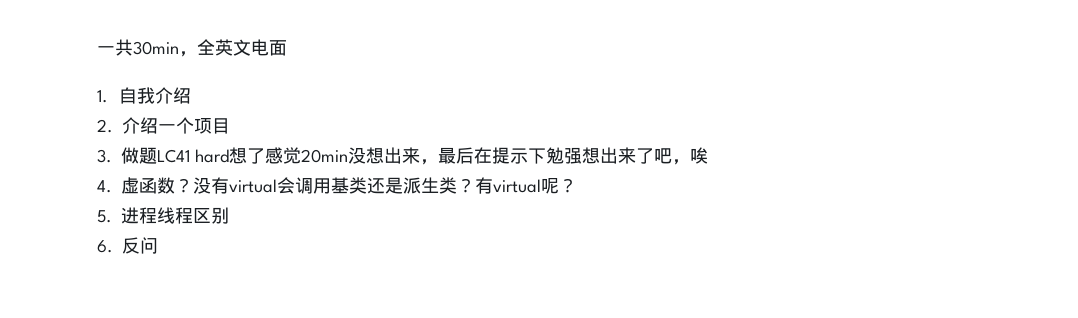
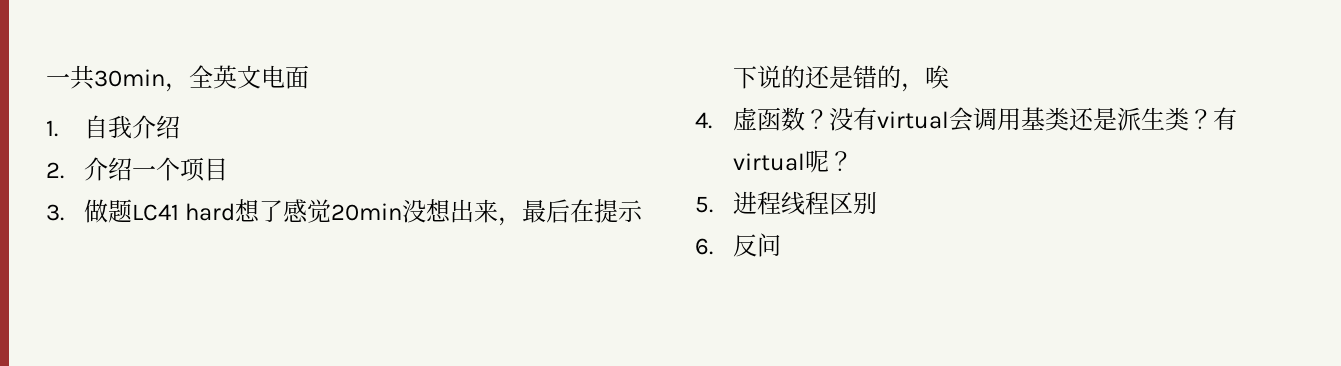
- 3.做题LC41 hard想了感觉20min没想出来，最后在提示下勉强想出来了吧，唉
+ 3.做题LC41 hard想了感觉20min没想出来，最后在提示下说的还是错的，唉

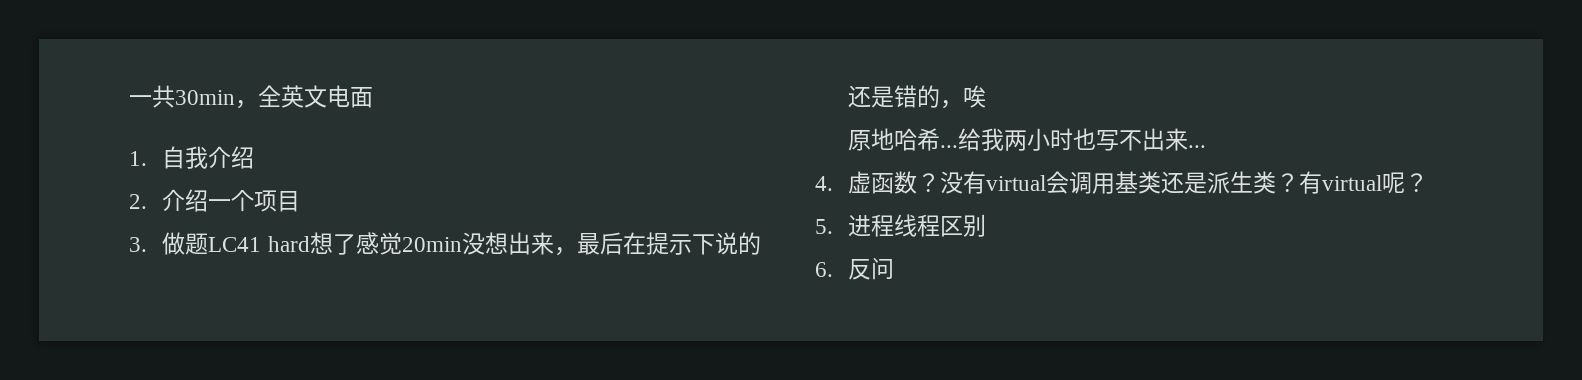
+ 原地哈希...给我两小时也写不出来...

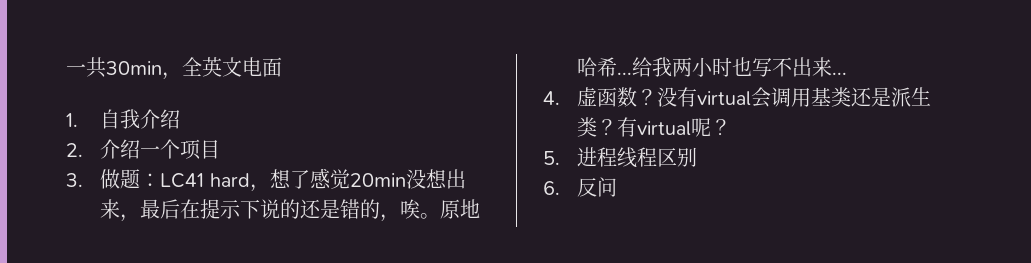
- 3.做题LC41 hard想了感觉20min没想出来，最后在提示下说的还是错的，唉
- 原地哈希...
+ 3.做题：LC41 hard，想了感觉20min没想出来，最后在提示下说的还是错的，唉。原地哈希...

